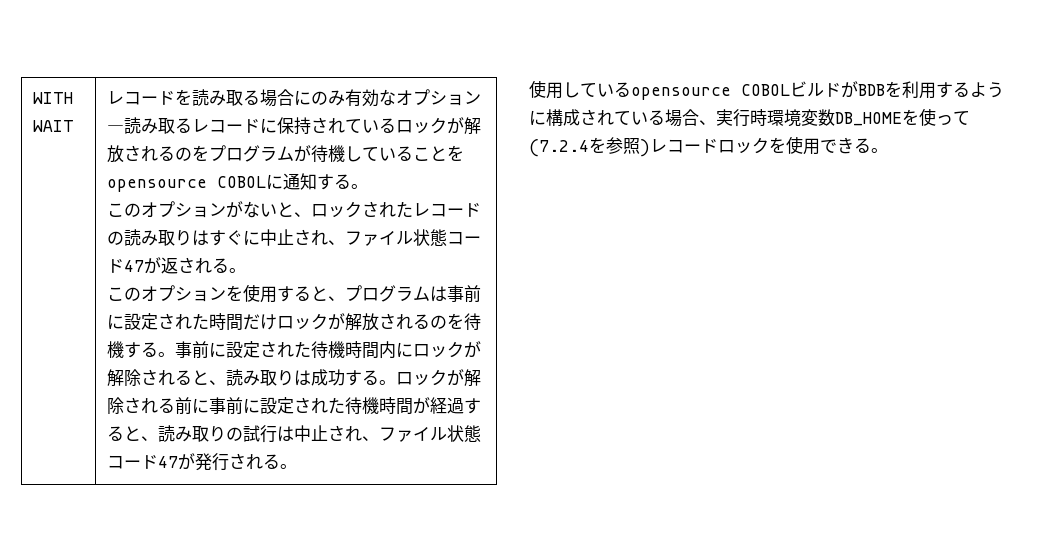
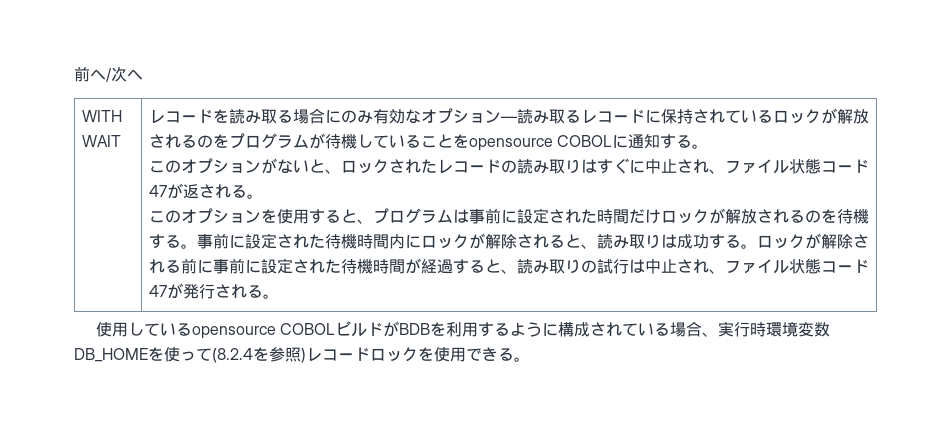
+ 前へ/次へ
- 使用しているopensource COBOLビルドがBDBを利用するように構成されている場合、実行時環境変数DB_HOMEを使って(7.2.4を参照)レコードロックを使用できる。
+ 使用しているopensource COBOLビルドがBDBを利用するように構成されている場合、実行時環境変数DB_HOMEを使って(8.2.4を参照)レコードロックを使用できる。

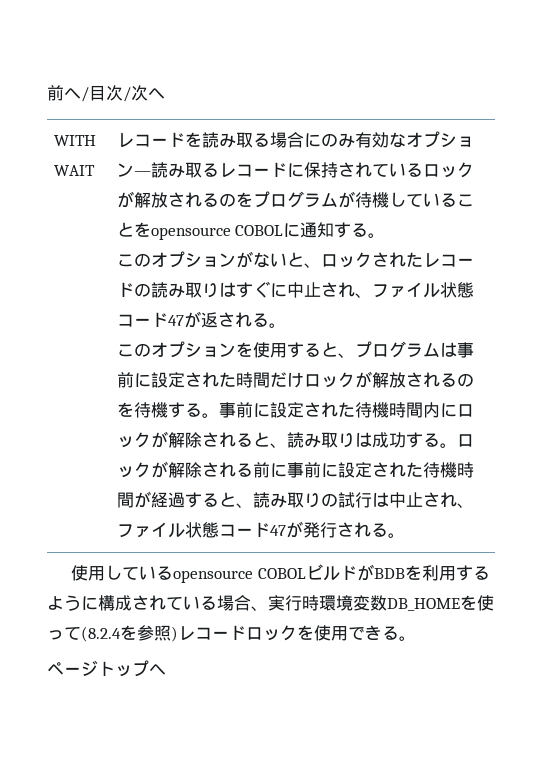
- 前へ/次へ
+ 前へ/目次/次へ
+ ページトップへ

